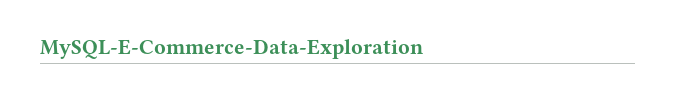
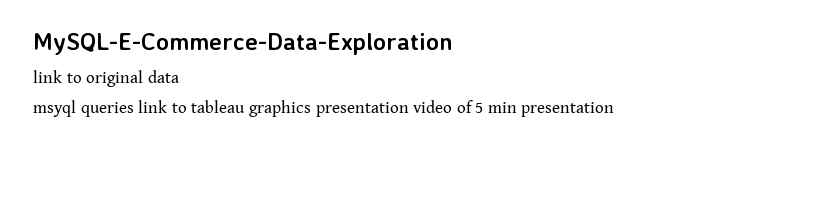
+ link to original data
+ msyql queries link to tableau graphics presentation video of 5 min presentation

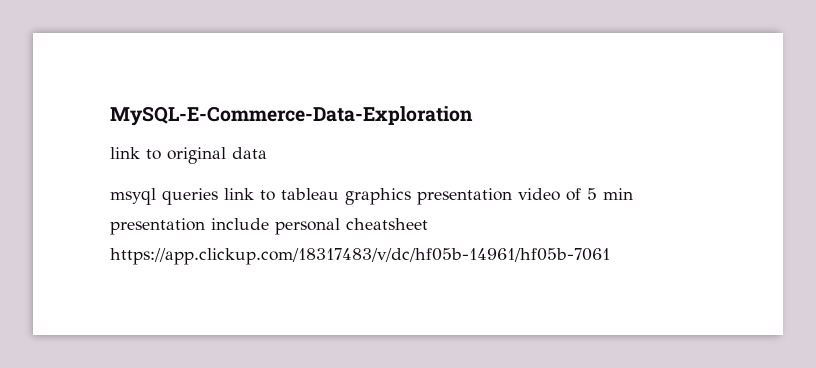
- msyql queries link to tableau graphics presentation video of 5 min presentation
+ msyql queries link to tableau graphics presentation video of 5 min presentation include personal cheatsheet https://app.clickup.com/18317483/v/dc/hf05b-14961/hf05b-7061

